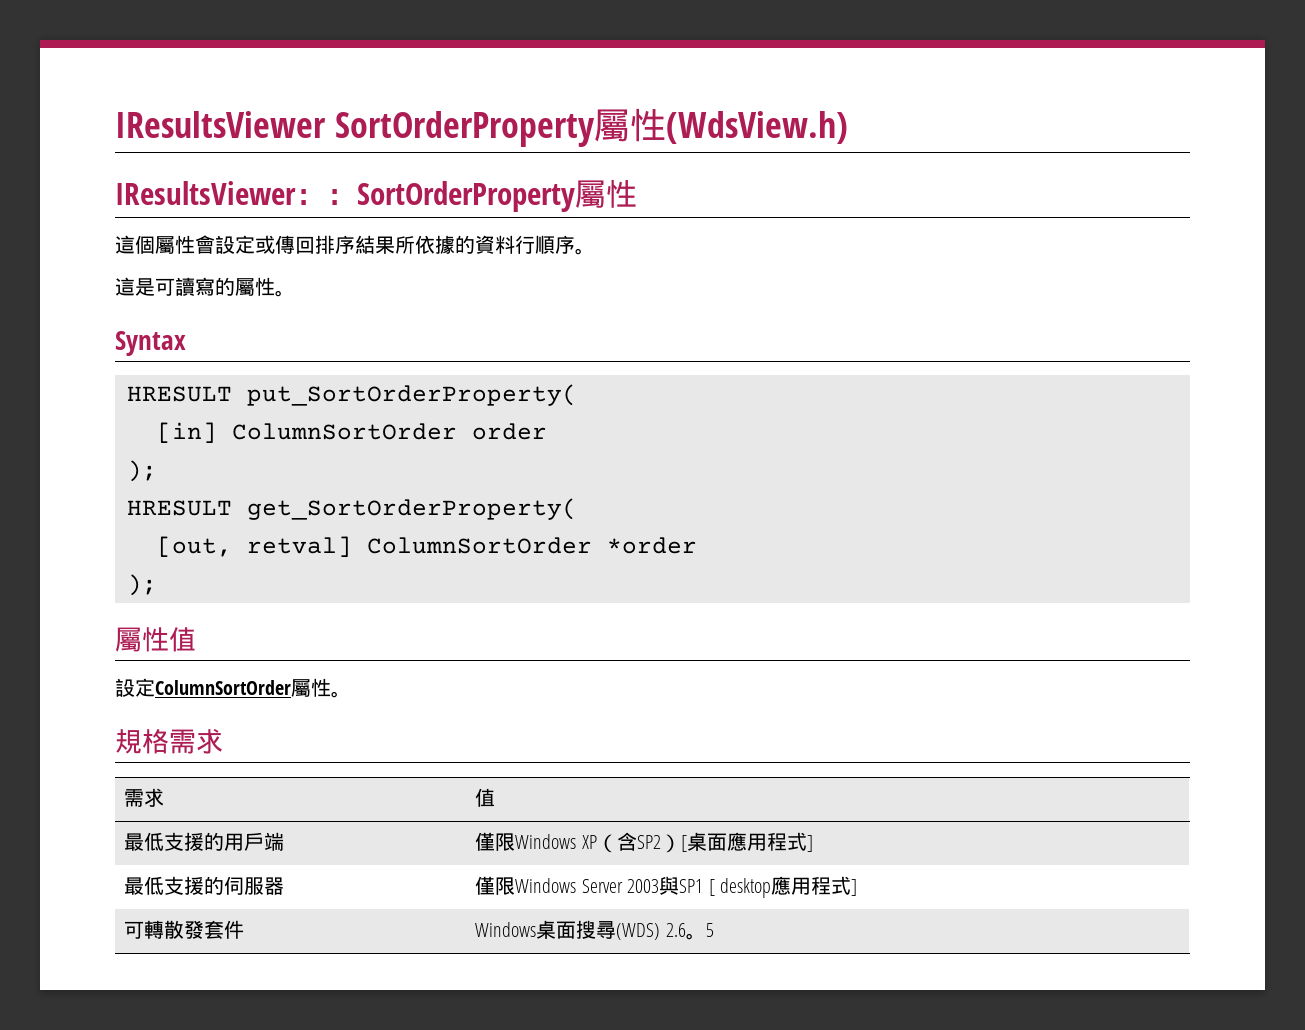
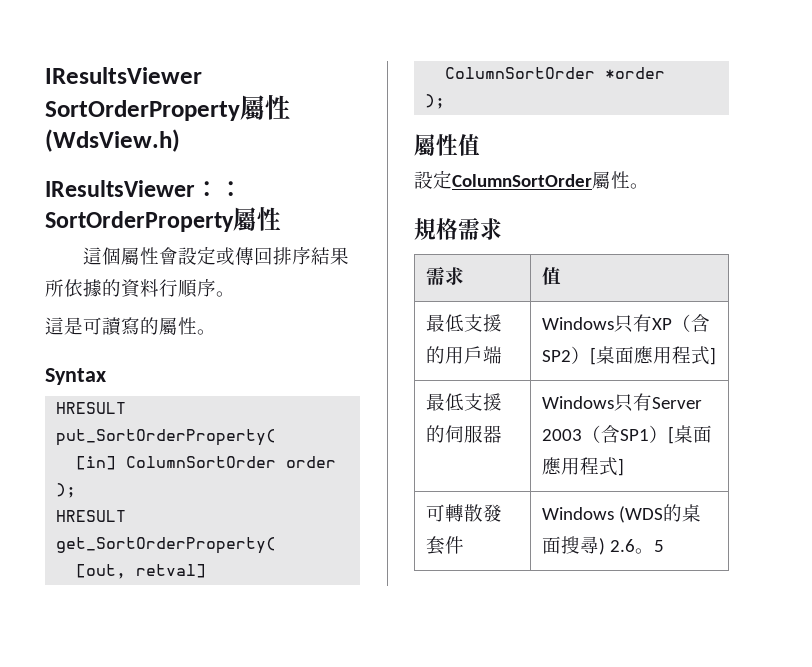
- 最低支援的用戶端 | 僅限Windows XP（含SP2）[桌面應用程式]
+ 最低支援的用戶端 | Windows只有XP（含SP2）[桌面應用程式]
- 最低支援的伺服器 | 僅限Windows Server 2003與SP1 [ desktop應用程式]
+ 最低支援的伺服器 | Windows只有Server 2003（含SP1）[桌面應用程式]
- 可轉散發套件 | Windows桌面搜尋(WDS) 2.6。5
+ 可轉散發套件 | Windows (WDS的桌面搜尋) 2.6。5

